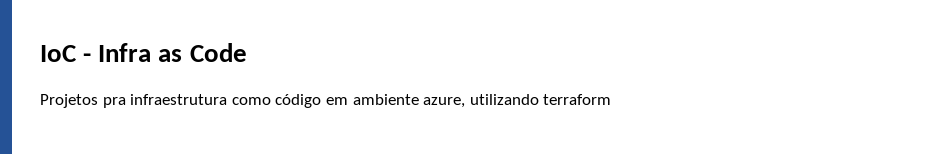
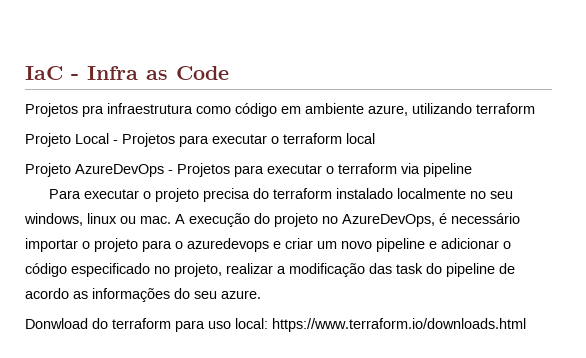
- IoC - Infra as Code
+ IaC - Infra as Code
+ Projeto Local - Projetos para executar o terraform local
+ Projeto AzureDevOps - Projetos para executar o terraform via pipeline
+ Para executar o projeto precisa do terraform instalado localmente no seu windows, linux ou mac. A execução do projeto no AzureDevOps, é necessário importar o projeto para o azuredevops e criar um novo pipeline e adicionar o código especificado no projeto, realizar a modificação das task do pipeline de acordo as informações do seu azure.
+ Donwload do terraform para uso local: https://www.terraform.io/downloads.html

